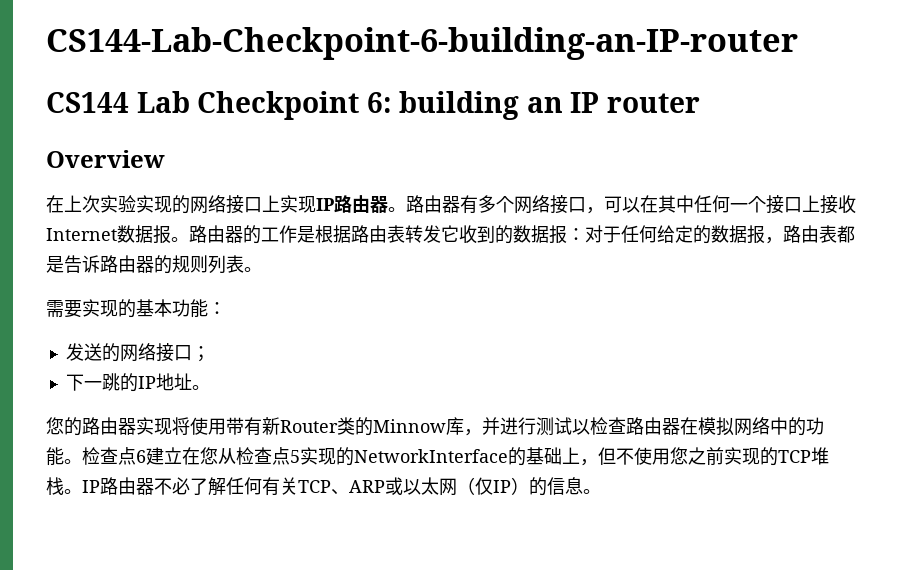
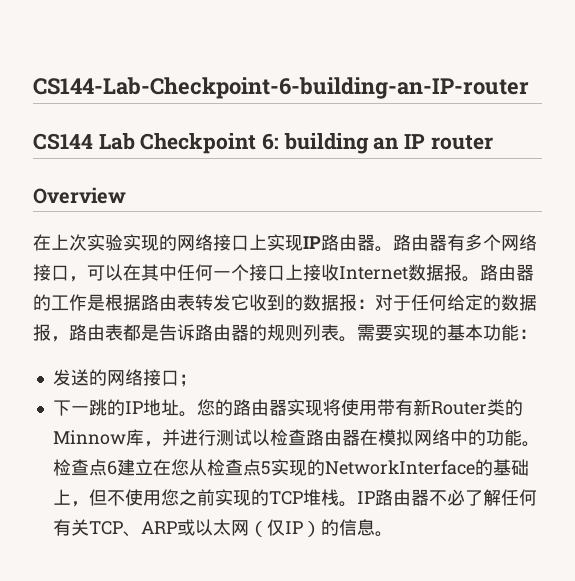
- 路由器的工作是根据路由表转发它收到的数据报：对于任何给定的数据报，路由表都是告诉路由器的规则列表。
- 需要实现的基本功能：
+ 路由器的工作是根据路由表转发它收到的数据报：对于任何给定的数据报，路由表都是告诉路由器的规则列表。需要实现的基本功能：
- 下一跳的IP地址。
- 您的路由器实现将使用带有新Router类的Minnow库，并进行测试以检查路由器在模拟网络中的功能。
+ 下一跳的IP地址。您的路由器实现将使用带有新Router类的Minnow库，并进行测试以检查路由器在模拟网络中的功能。

